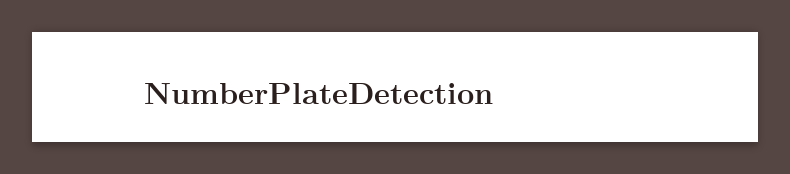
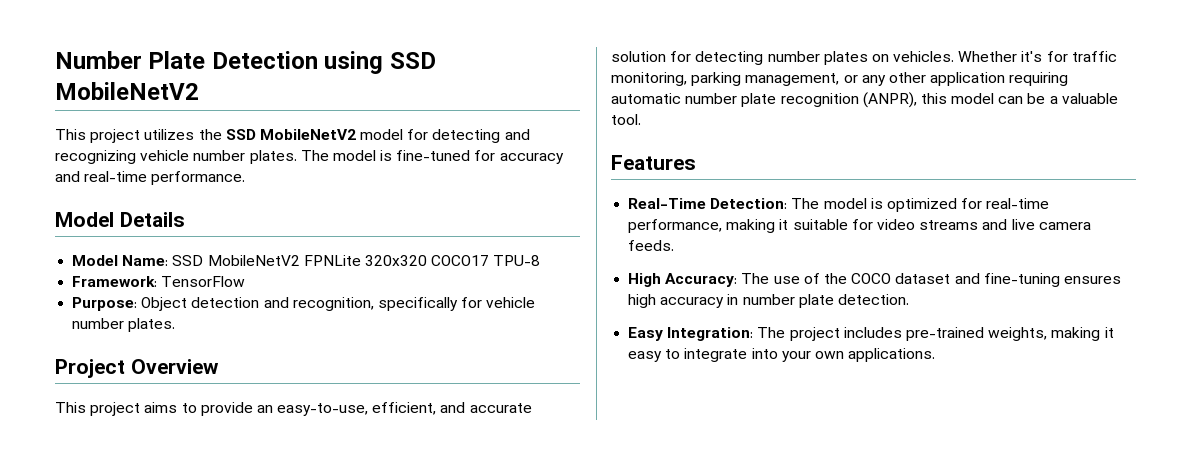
- NumberPlateDetection
+ Number Plate Detection using SSD MobileNetV2
+ This project utilizes the SSD MobileNetV2 model for detecting and recognizing vehicle number plates. The model is fine-tuned for accuracy and real-time performance.
+ Model Details
+ Model Name: SSD MobileNetV2 FPNLite 320x320 COCO17 TPU-8
+ Framework: TensorFlow
+ Purpose: Object detection and recognition, specifically for vehicle number plates.
+ Project Overview
+ This project aims to provide an easy-to-use, efficient, and accurate solution for detecting number plates on vehicles. Whether it's for traffic monitoring, parking management, or any other application requiring automatic number plate recognition (ANPR), this model can be a valuable tool.
+ Features
+ Real-Time Detection: The model is optimized for real-time performance, making it suitable for video streams and live camera feeds.
+ High Accuracy: The use of the COCO dataset and fine-tuning ensures high accuracy in number plate detection.
+ Easy Integration: The project includes pre-trained weights, making it easy to integrate into your own applications.

